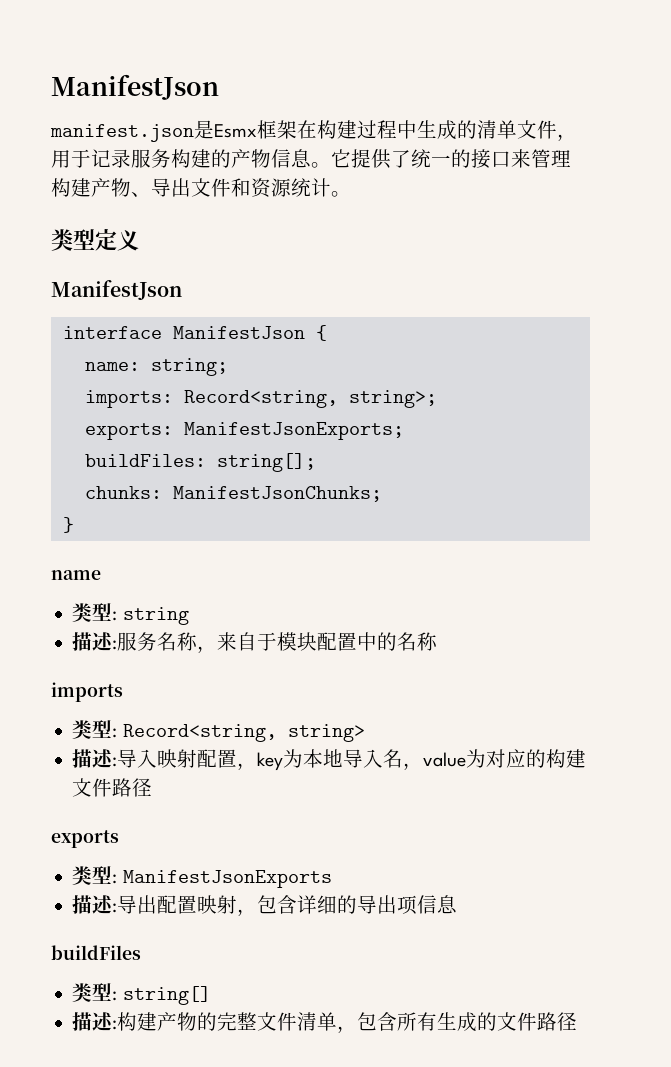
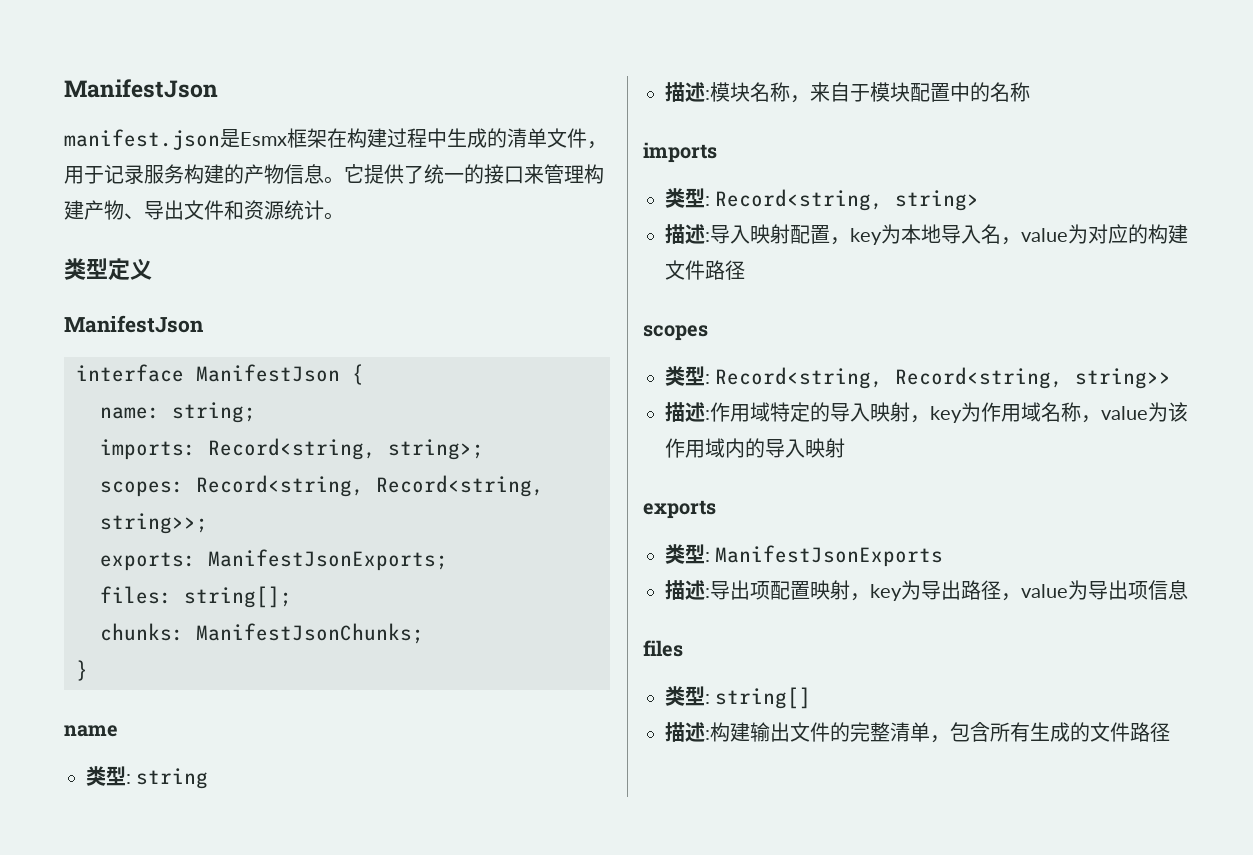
+ scopes: Record<string, Record<string, string>>;
- buildFiles: string[];
+ files: string[];
- 描述:服务名称，来自于模块配置中的名称
+ 描述:模块名称，来自于模块配置中的名称
+ scopes
+ 类型: Record<string, Record<string, string>>
+ 描述:作用域特定的导入映射，key为作用域名称，value为该作用域内的导入映射
- 描述:导出配置映射，包含详细的导出项信息
+ 描述:导出项配置映射，key为导出路径，value为导出项信息
- buildFiles
+ files
- 描述:构建产物的完整文件清单，包含所有生成的文件路径
+ 描述:构建输出文件的完整清单，包含所有生成的文件路径

